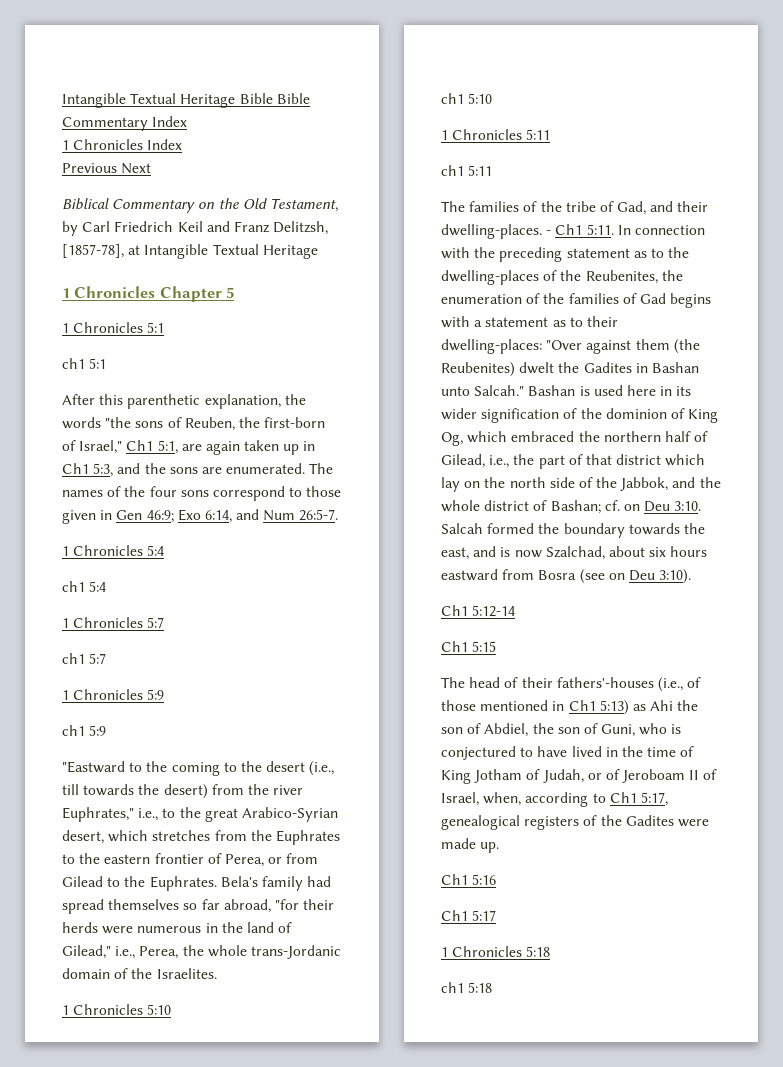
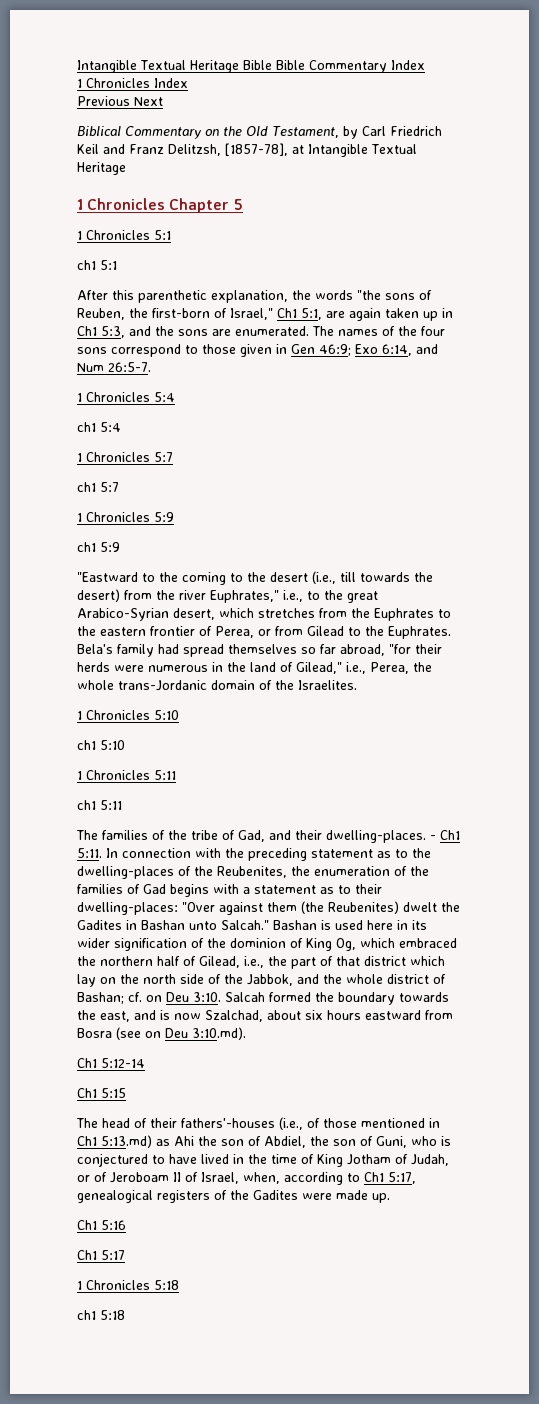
- Salcah formed the boundary towards the east, and is now Szalchad, about six hours eastward from Bosra (see on Deu 3:10).
+ Salcah formed the boundary towards the east, and is now Szalchad, about six hours eastward from Bosra (see on Deu 3:10.md).
- The head of their fathers'-houses (i.e., of those mentioned in Ch1 5:13) as Ahi the son of Abdiel, the son of Guni, who is conjectured to have lived in the time of King Jotham of Judah, or of Jeroboam II of Israel, when, according to Ch1 5:17, genealogical registers of the Gadites were made up.
+ The head of their fathers'-houses (i.e., of those mentioned in Ch1 5:13.md) as Ahi the son of Abdiel, the son of Guni, who is conjectured to have lived in the time of King Jotham of Judah, or of Jeroboam II of Israel, when, according to Ch1 5:17, genealogical registers of the Gadites were made up.

